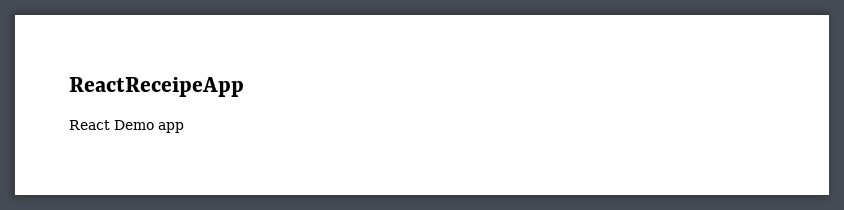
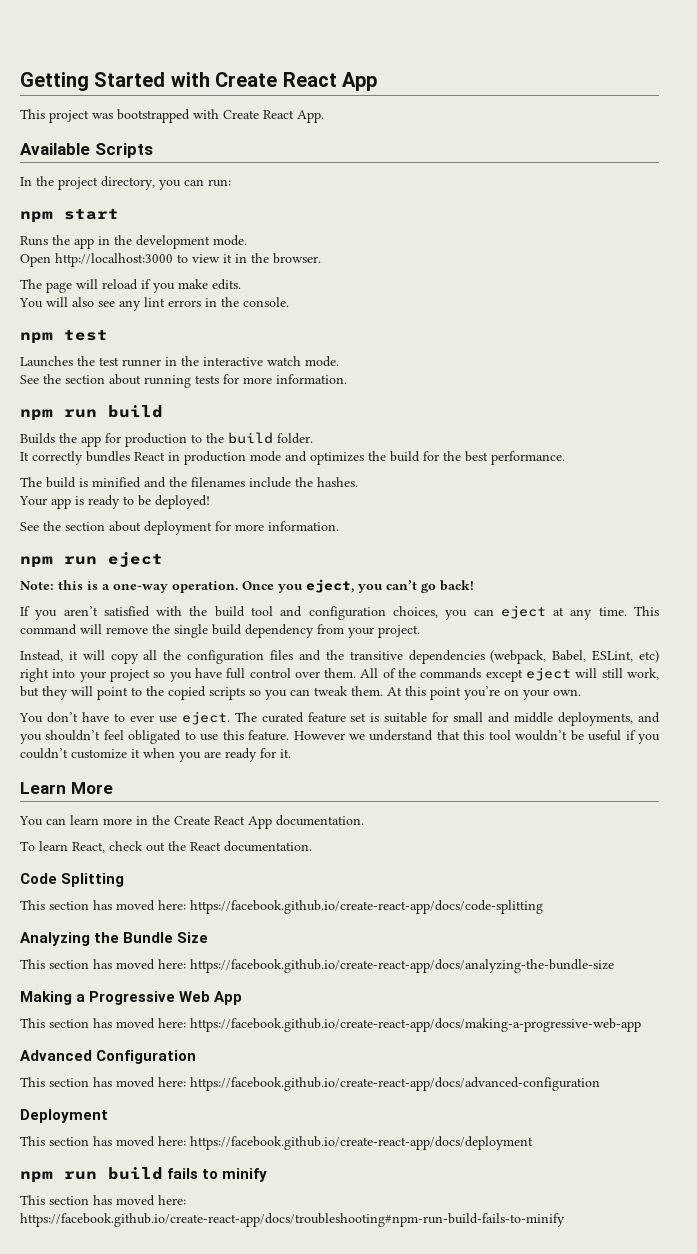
- ReactReceipeApp
- React Demo app
+ Getting Started with Create React App
+ This project was bootstrapped with Create React App.
+ Available Scripts
+ In the project directory, you can run:
+ npm start
+ Runs the app in the development mode.
+ Open http://localhost:3000 to view it in the browser.
+ The page will reload if you make edits.
+ You will also see any lint errors in the console.
+ npm test
+ Launches the test runner in the interactive watch mode.
+ See the section about running tests for more information.
+ npm run build
+ Builds the app for production to the build folder.
+ It correctly bundles React in production mode and optimizes the build for the best performance.
+ The build is minified and the filenames include the hashes.
+ Your app is ready to be deployed!
+ See the section about deployment for more information.
+ npm run eject
+ Note: this is a one-way operation. Once you eject, you can’t go back!
+ If you aren’t satisfied with the build tool and configuration choices, you can eject at any time. This command will remove the single build dependency from your project.
+ Instead, it will copy all the configuration files and the transitive dependencies (webpack, Babel, ESLint, etc) right into your project so you have full control over them. All of the commands except eject will still work, but they will point to the copied scripts so you can tweak them. At this point you’re on your own.
+ You don’t have to ever use eject. The curated feature set is suitable for small and middle deployments, and you shouldn’t feel obligated to use this feature. However we understand that this tool wouldn’t be useful if you couldn’t customize it when you are ready for it.
+ Learn More
+ You can learn more in the Create React App documentation.
+ To learn React, check out the React documentation.
+ Code Splitting
+ This section has moved here: https://facebook.github.io/create-react-app/docs/code-splitting
+ Analyzing the Bundle Size
+ This section has moved here: https://facebook.github.io/create-react-app/docs/analyzing-the-bundle-size
+ Making a Progressive Web App
+ This section has moved here: https://facebook.github.io/create-react-app/docs/making-a-progressive-web-app
+ Advanced Configuration
+ This section has moved here: https://facebook.github.io/create-react-app/docs/advanced-configuration
+ Deployment
+ This section has moved here: https://facebook.github.io/create-react-app/docs/deployment
+ npm run build fails to minify
+ This section has moved here: https://facebook.github.io/create-react-app/docs/troubleshooting#npm-run-build-fails-to-minify

